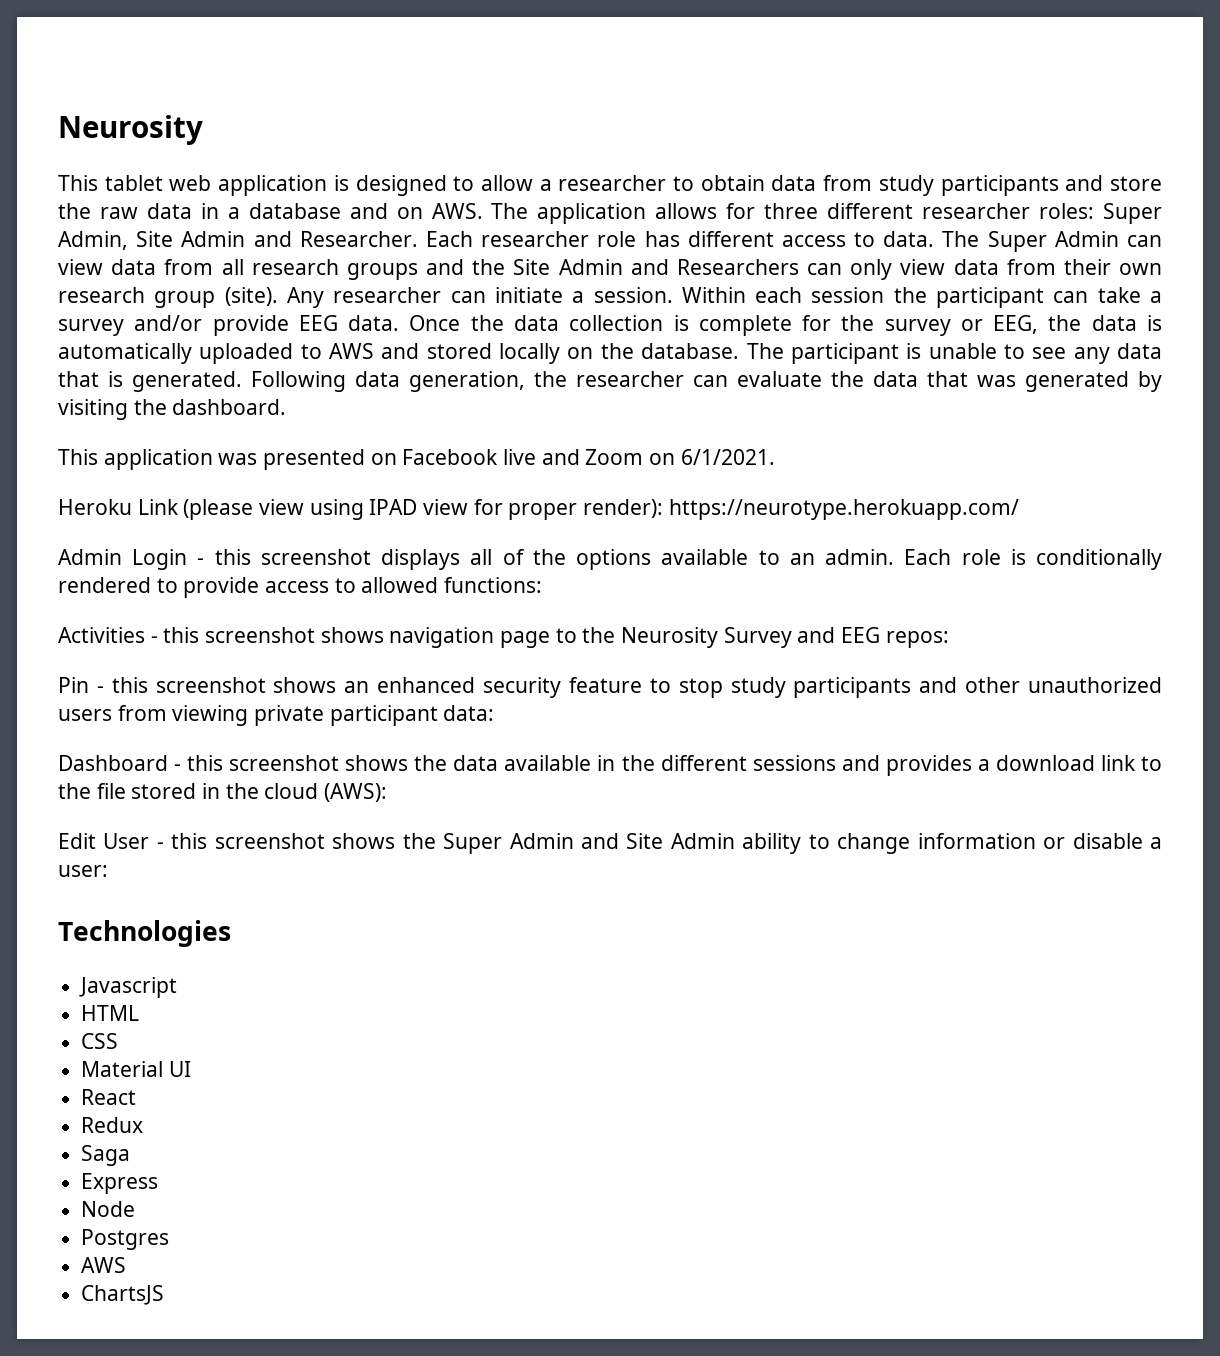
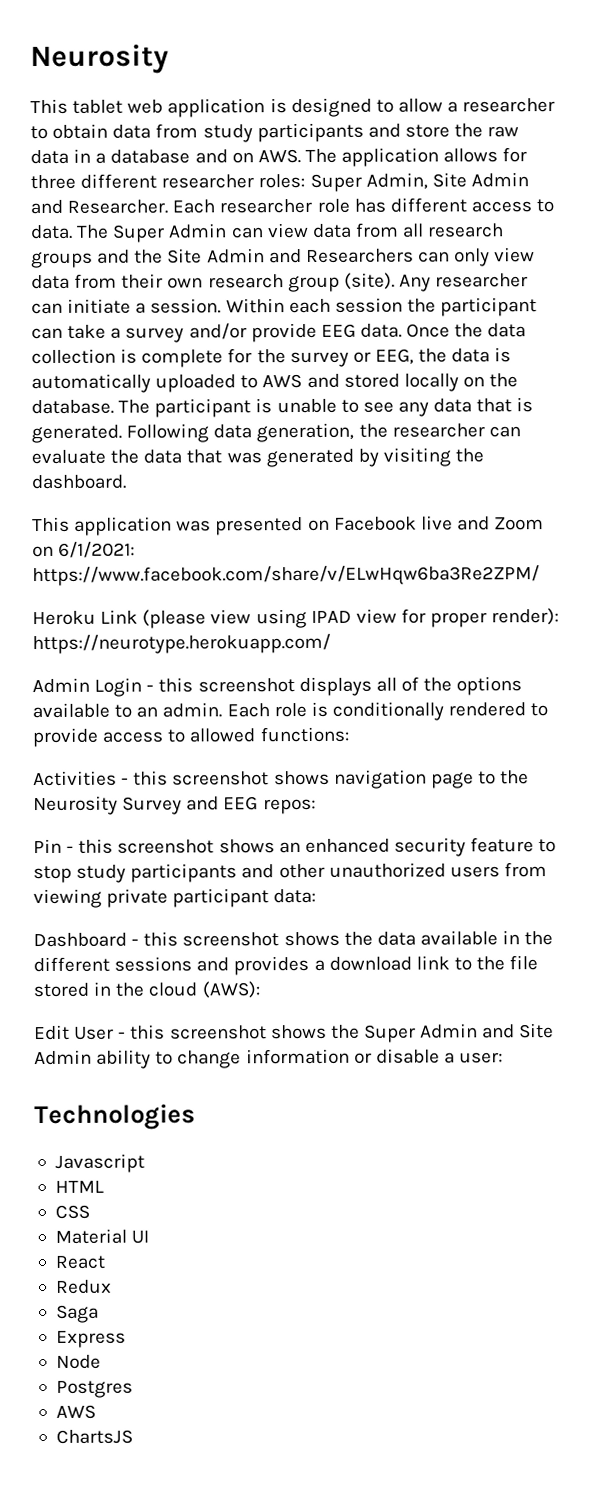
- This application was presented on Facebook live and Zoom on 6/1/2021.
+ This application was presented on Facebook live and Zoom on 6/1/2021: https://www.facebook.com/share/v/ELwHqw6ba3Re2ZPM/

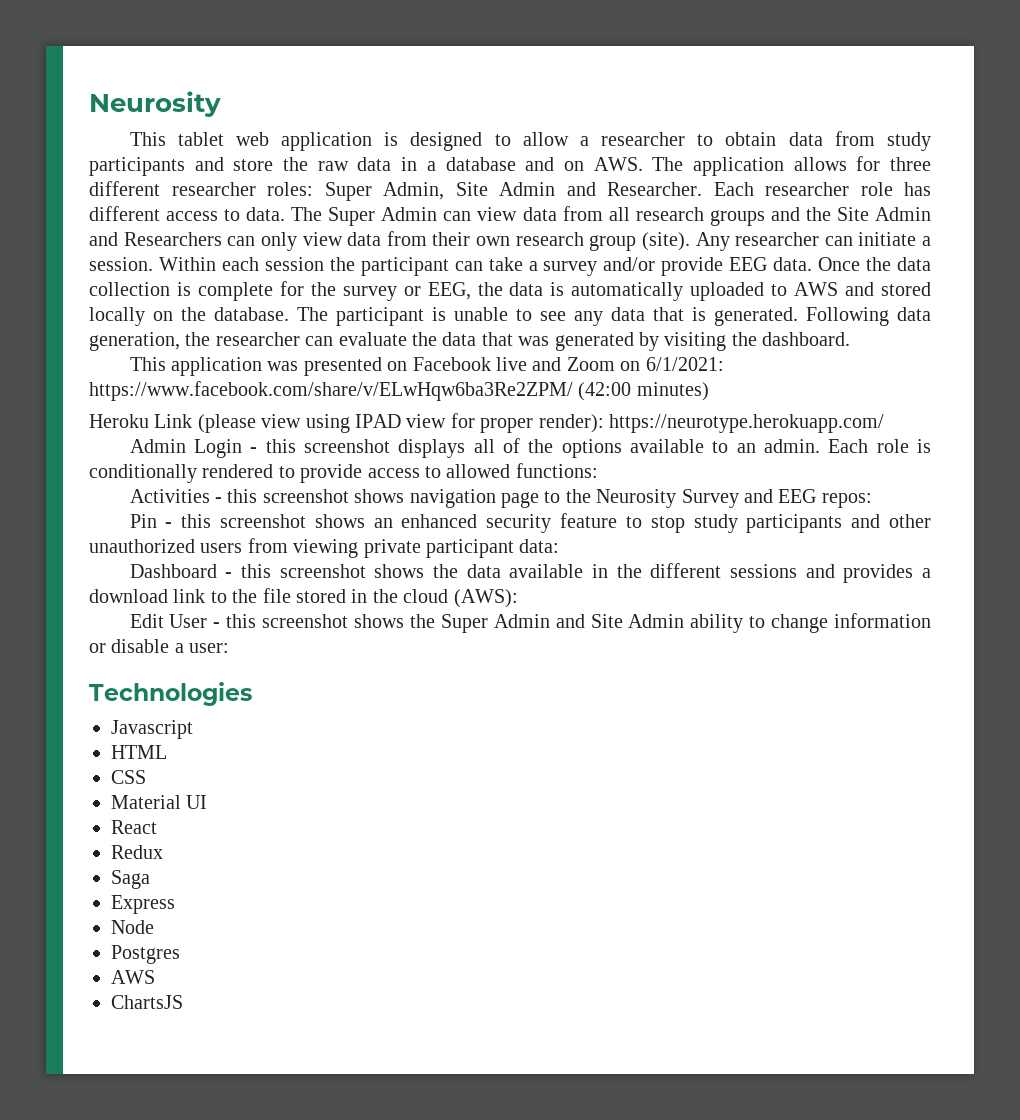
- This application was presented on Facebook live and Zoom on 6/1/2021: https://www.facebook.com/share/v/ELwHqw6ba3Re2ZPM/
+ This application was presented on Facebook live and Zoom on 6/1/2021: https://www.facebook.com/share/v/ELwHqw6ba3Re2ZPM/ (42:00 minutes)

